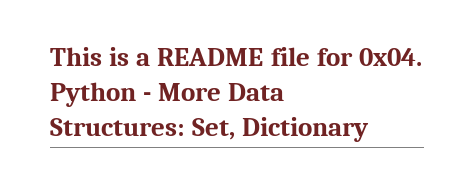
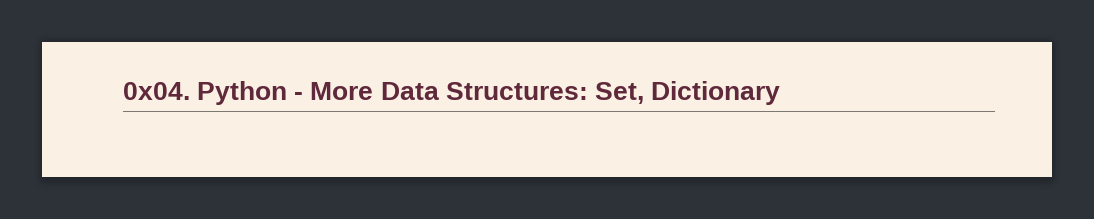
- This is a README file for 0x04.
+ 0x04.

